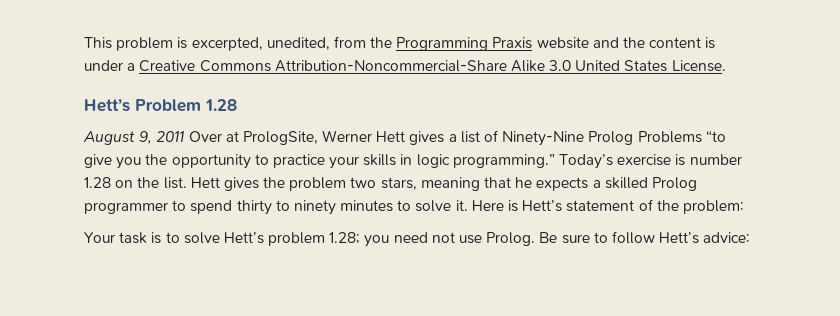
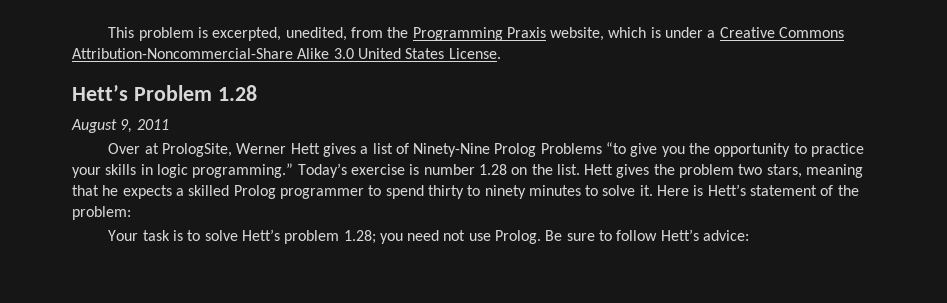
- This problem is excerpted, unedited, from the Programming Praxis website and the content is under a Creative Commons Attribution-Noncommercial-Share Alike 3.0 United States License.
+ This problem is excerpted, unedited, from the Programming Praxis website, which is under a Creative Commons Attribution-Noncommercial-Share Alike 3.0 United States License.
- August 9, 2011 Over at PrologSite, Werner Hett gives a list of Ninety-Nine Prolog Problems “to give you the opportunity to practice your skills in logic programming.”
+ August 9, 2011
+ Over at PrologSite, Werner Hett gives a list of Ninety-Nine Prolog Problems “to give you the opportunity to practice your skills in logic programming.”

